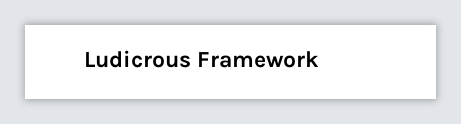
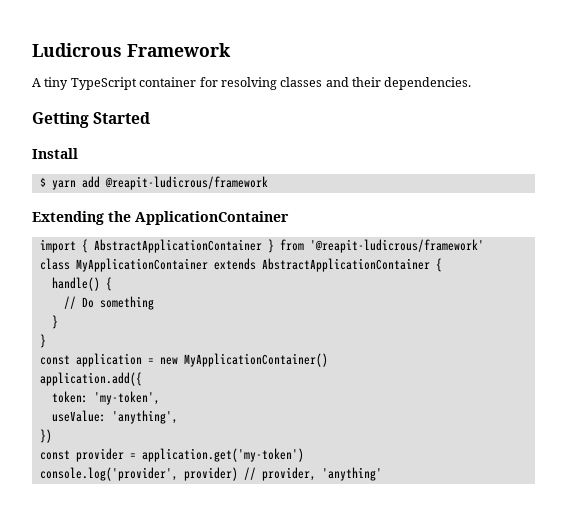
+ A tiny TypeScript container for resolving classes and their dependencies.
+ Getting Started
+ Install
+ $ yarn add @reapit-ludicrous/framework
+ Extending the ApplicationContainer
+ import { AbstractApplicationContainer } from '@reapit-ludicrous/framework'
+ class MyApplicationContainer extends AbstractApplicationContainer {
+ handle() {
+ // Do something
+ }
+ }
+ const application = new MyApplicationContainer()
+ application.add({
+ token: 'my-token',
+ useValue: 'anything',
+ })
+ const provider = application.get('my-token')
+ console.log('provider', provider) // provider, 'anything'

